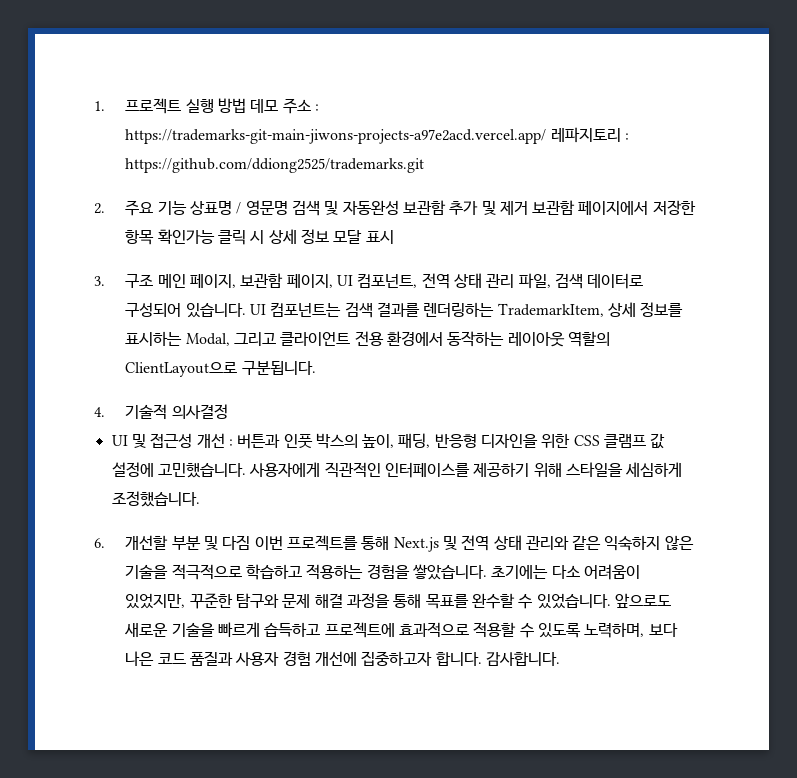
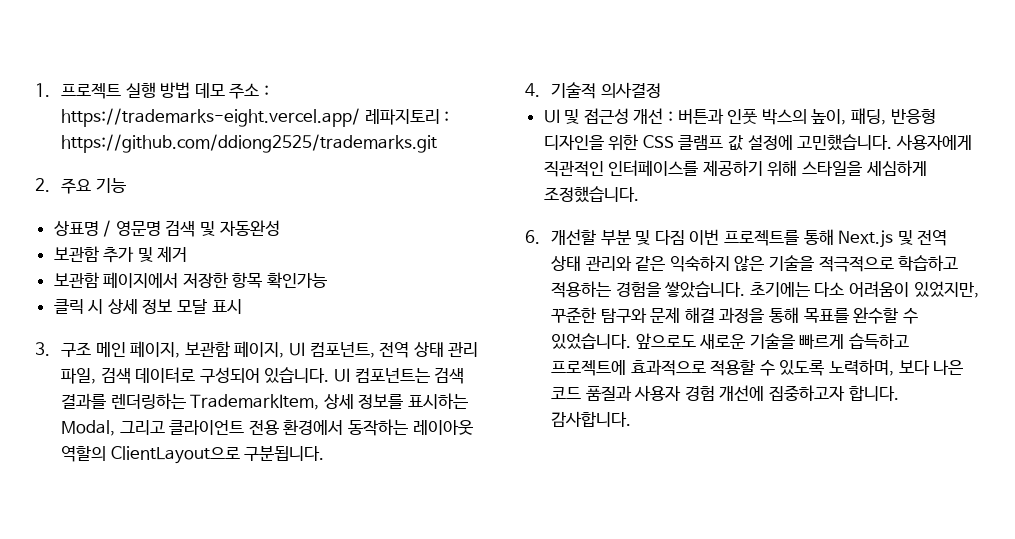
- 1. 프로젝트 실행 방법 데모 주소 : https://trademarks-git-main-jiwons-projects-a97e2acd.vercel.app/ 레파지토리 : https://github.com/ddiong2525/trademarks.git
+ 1. 프로젝트 실행 방법 데모 주소 : https://trademarks-eight.vercel.app/ 레파지토리 : https://github.com/ddiong2525/trademarks.git
- 2. 주요 기능 상표명 / 영문명 검색 및 자동완성 보관함 추가 및 제거 보관함 페이지에서 저장한 항목 확인가능 클릭 시 상세 정보 모달 표시
+ 2. 주요 기능
+ 상표명 / 영문명 검색 및 자동완성
+ 보관함 추가 및 제거
+ 보관함 페이지에서 저장한 항목 확인가능
+ 클릭 시 상세 정보 모달 표시

